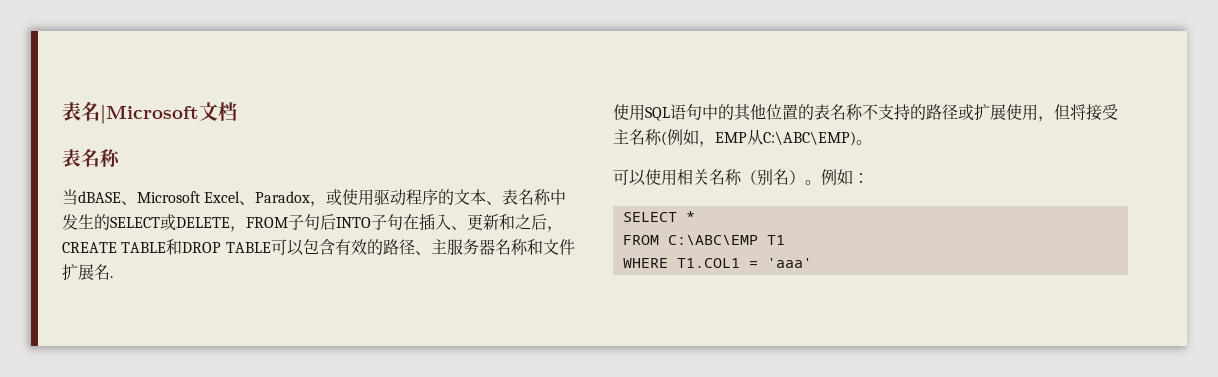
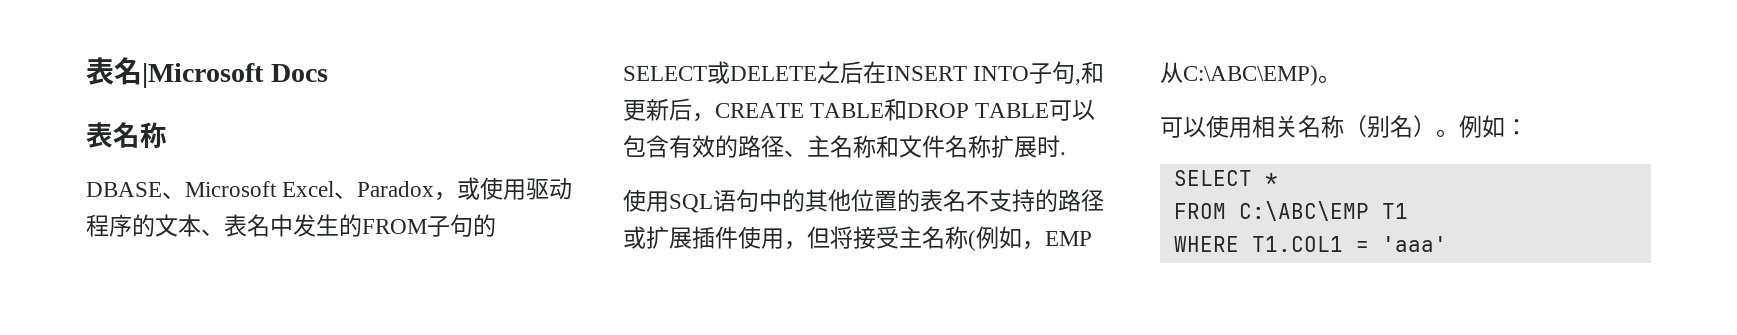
- 表名|Microsoft文档
+ 表名|Microsoft Docs
- 当dBASE、Microsoft Excel、Paradox，或使用驱动程序的文本、表名称中发生的SELECT或DELETE，FROM子句后INTO子句在插入、更新和之后，CREATE TABLE和DROP TABLE可以包含有效的路径、主服务器名称和文件扩展名.
+ DBASE、Microsoft Excel、Paradox，或使用驱动程序的文本、表名中发生的FROM子句的SELECT或DELETE之后在INSERT INTO子句,和更新后，CREATE TABLE和DROP TABLE可以包含有效的路径、主名称和文件名称扩展时.
- 使用SQL语句中的其他位置的表名称不支持的路径或扩展使用，但将接受主名称(例如，EMP从C:\ABC\EMP)。
+ 使用SQL语句中的其他位置的表名不支持的路径或扩展插件使用，但将接受主名称(例如，EMP从C:\ABC\EMP)。

